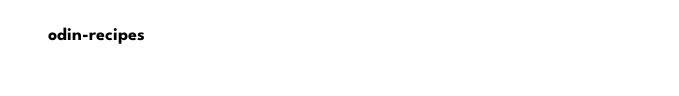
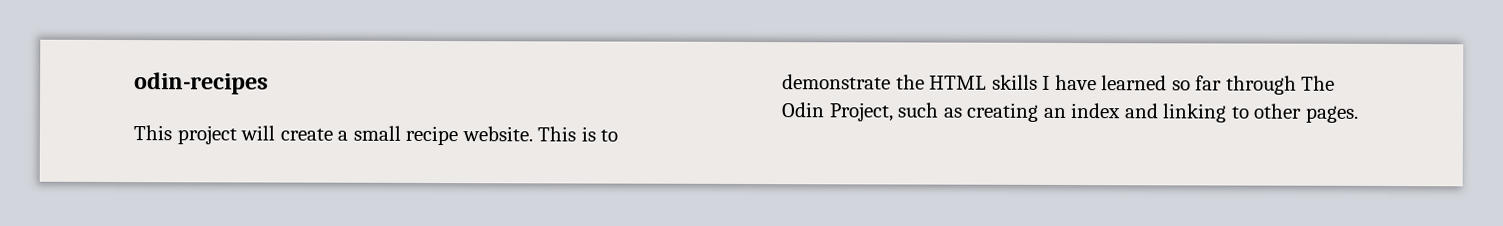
+ This project will create a small recipe website. This is to demonstrate the HTML skills I have learned so far through The Odin Project, such as creating an index and linking to other pages.

